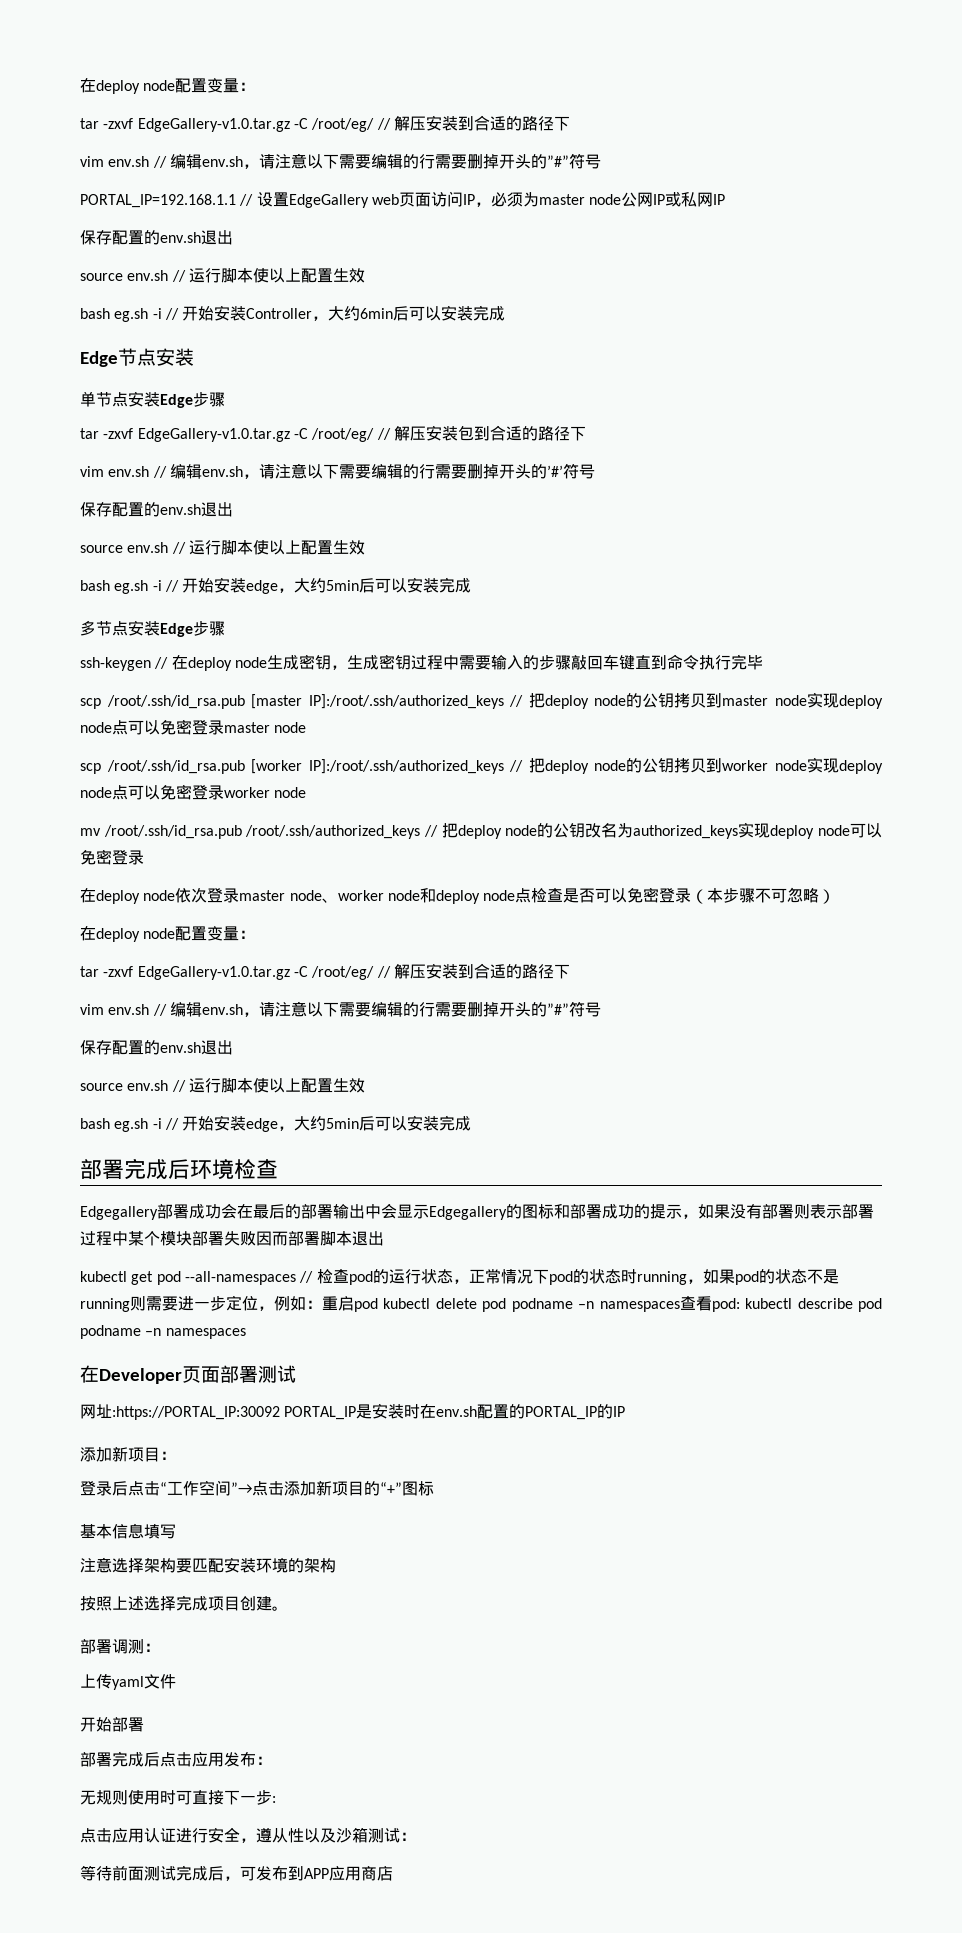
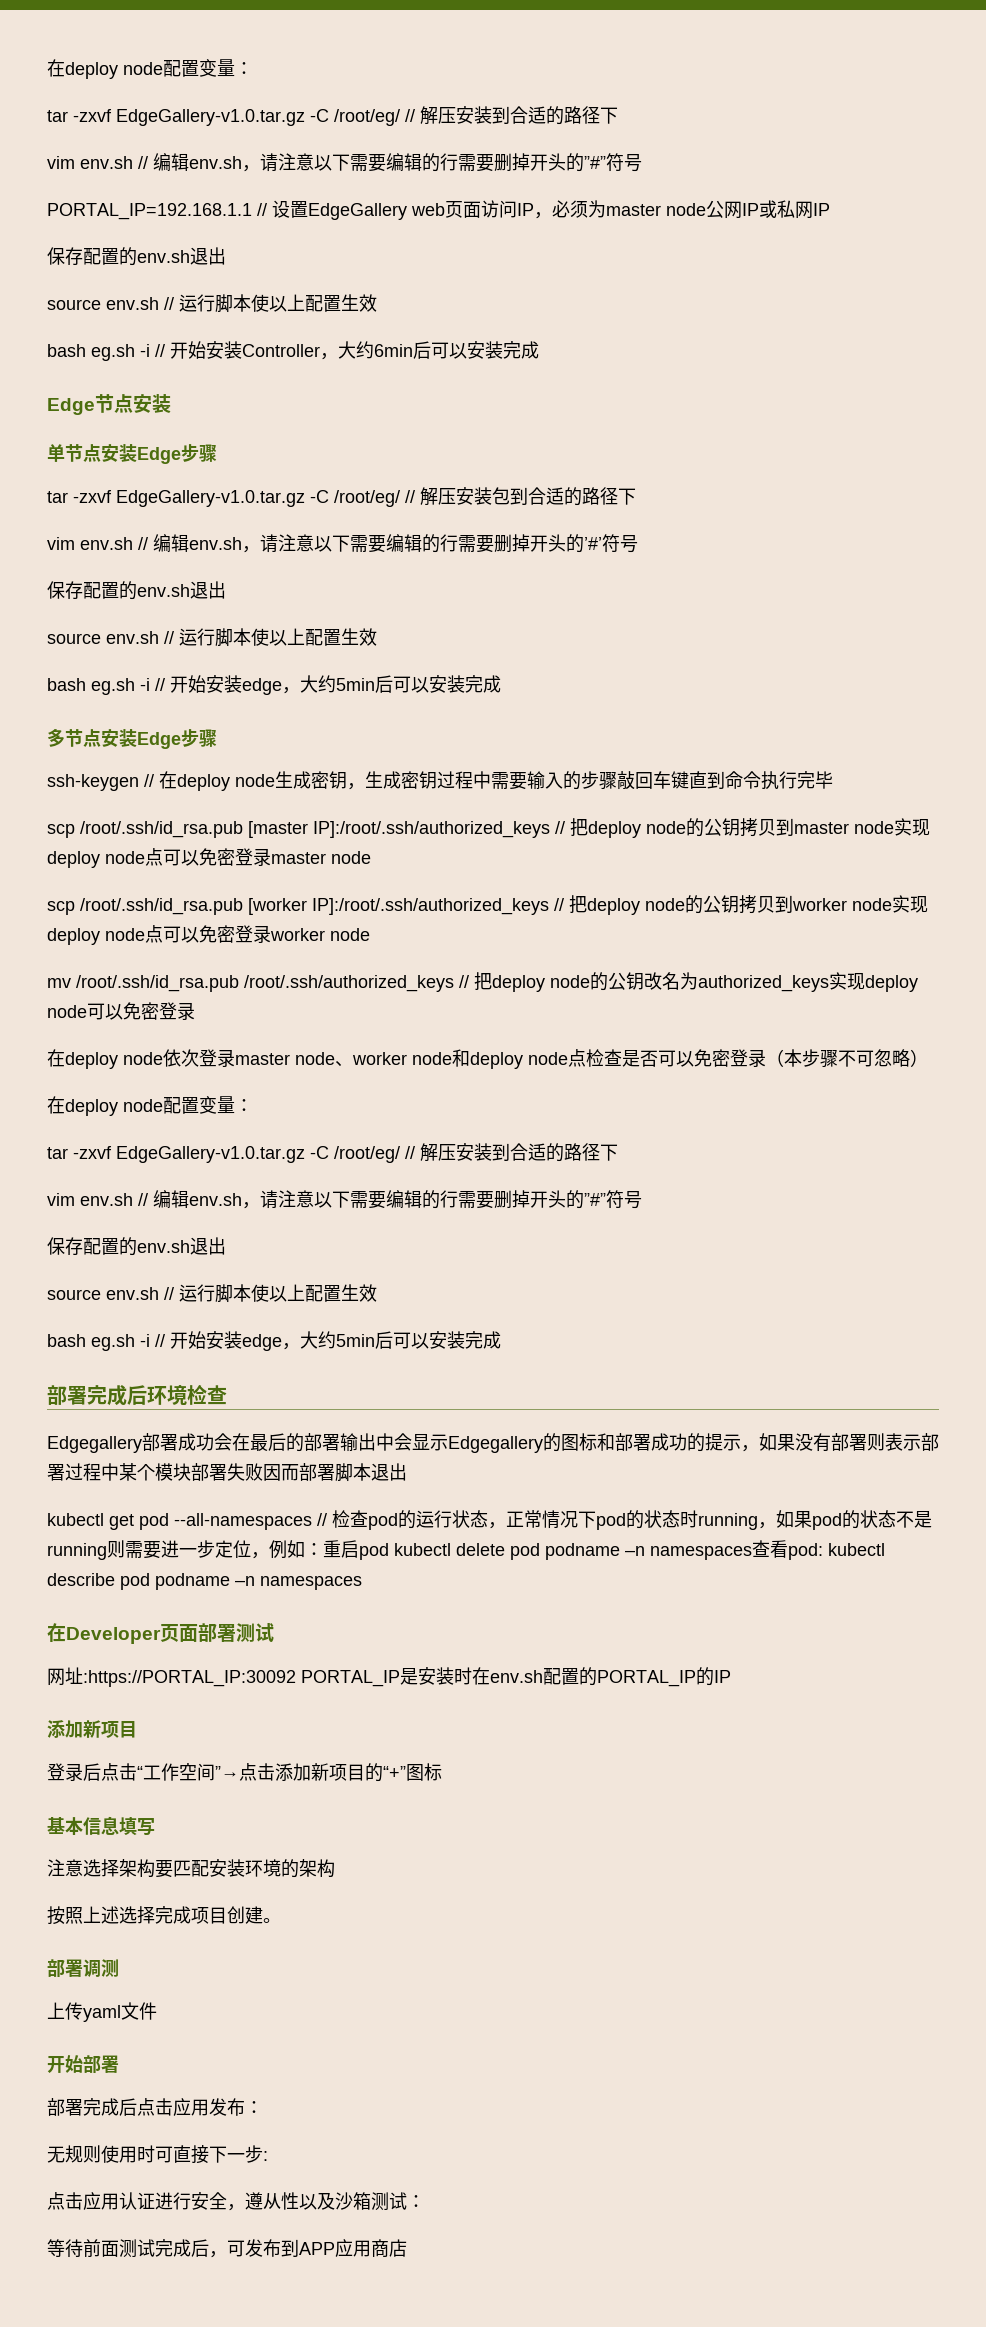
  网址:https://PORTAL_IP:30092 PORTAL_IP是安装时在env.sh配置的PORTAL_IP的IP
- 添加新项目：
+ 添加新项目
- 部署调测：
+ 部署调测

